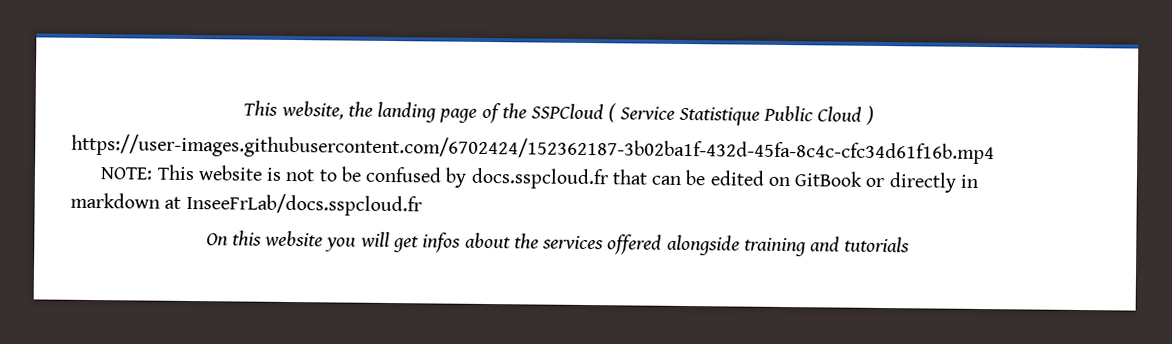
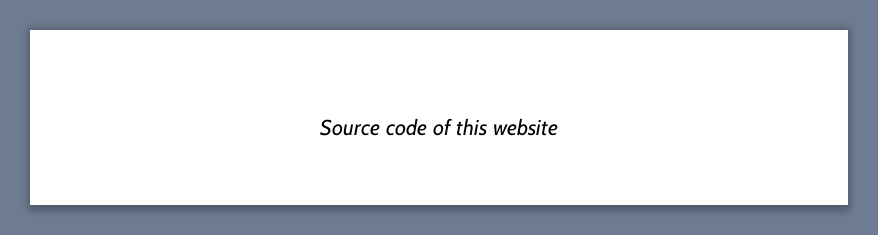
- This website, the landing page of the SSPCloud ( Service Statistique Public Cloud )
- https://user-images.githubusercontent.com/6702424/152362187-3b02ba1f-432d-45fa-8c4c-cfc34d61f16b.mp4
- NOTE: This website is not to be confused by docs.sspcloud.fr that can be edited on GitBook or directly in markdown at InseeFrLab/docs.sspcloud.fr
- On this website you will get infos about the services offered alongside training and tutorials
+ Source code of this website

